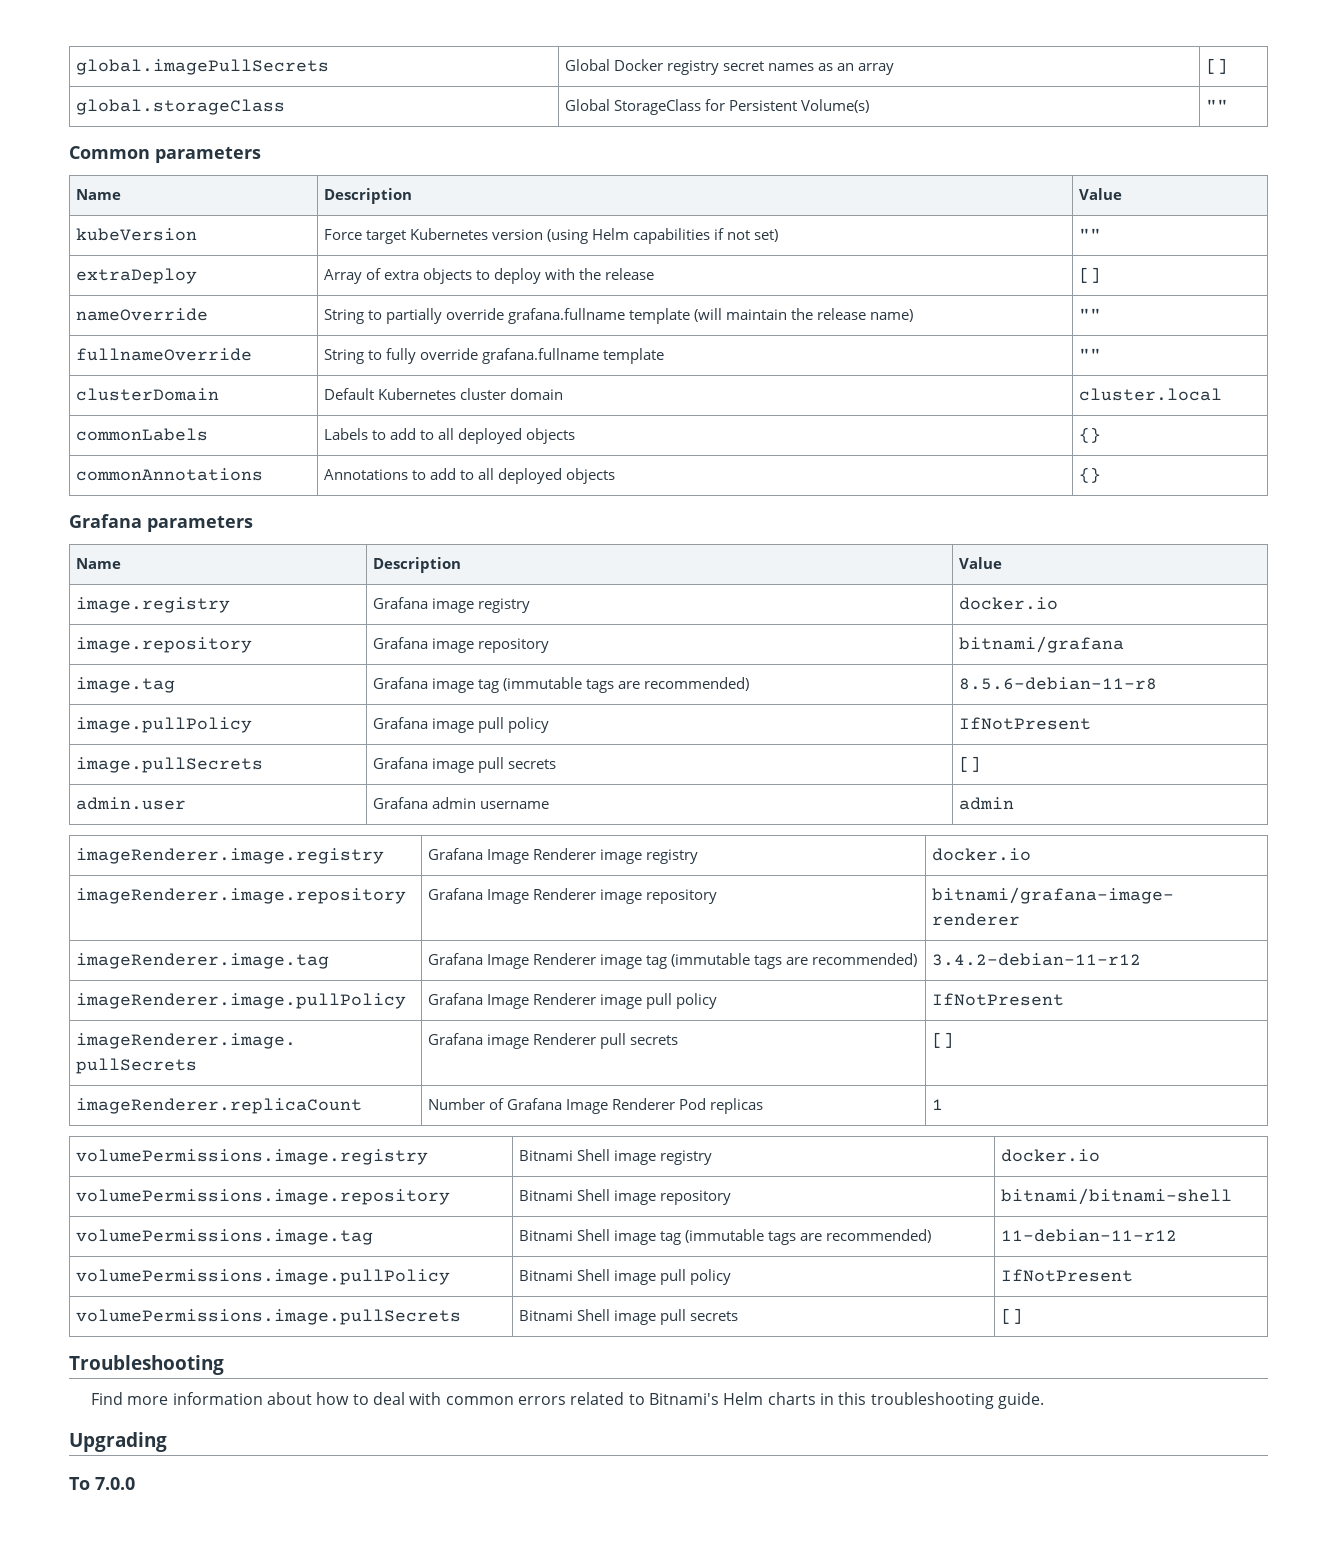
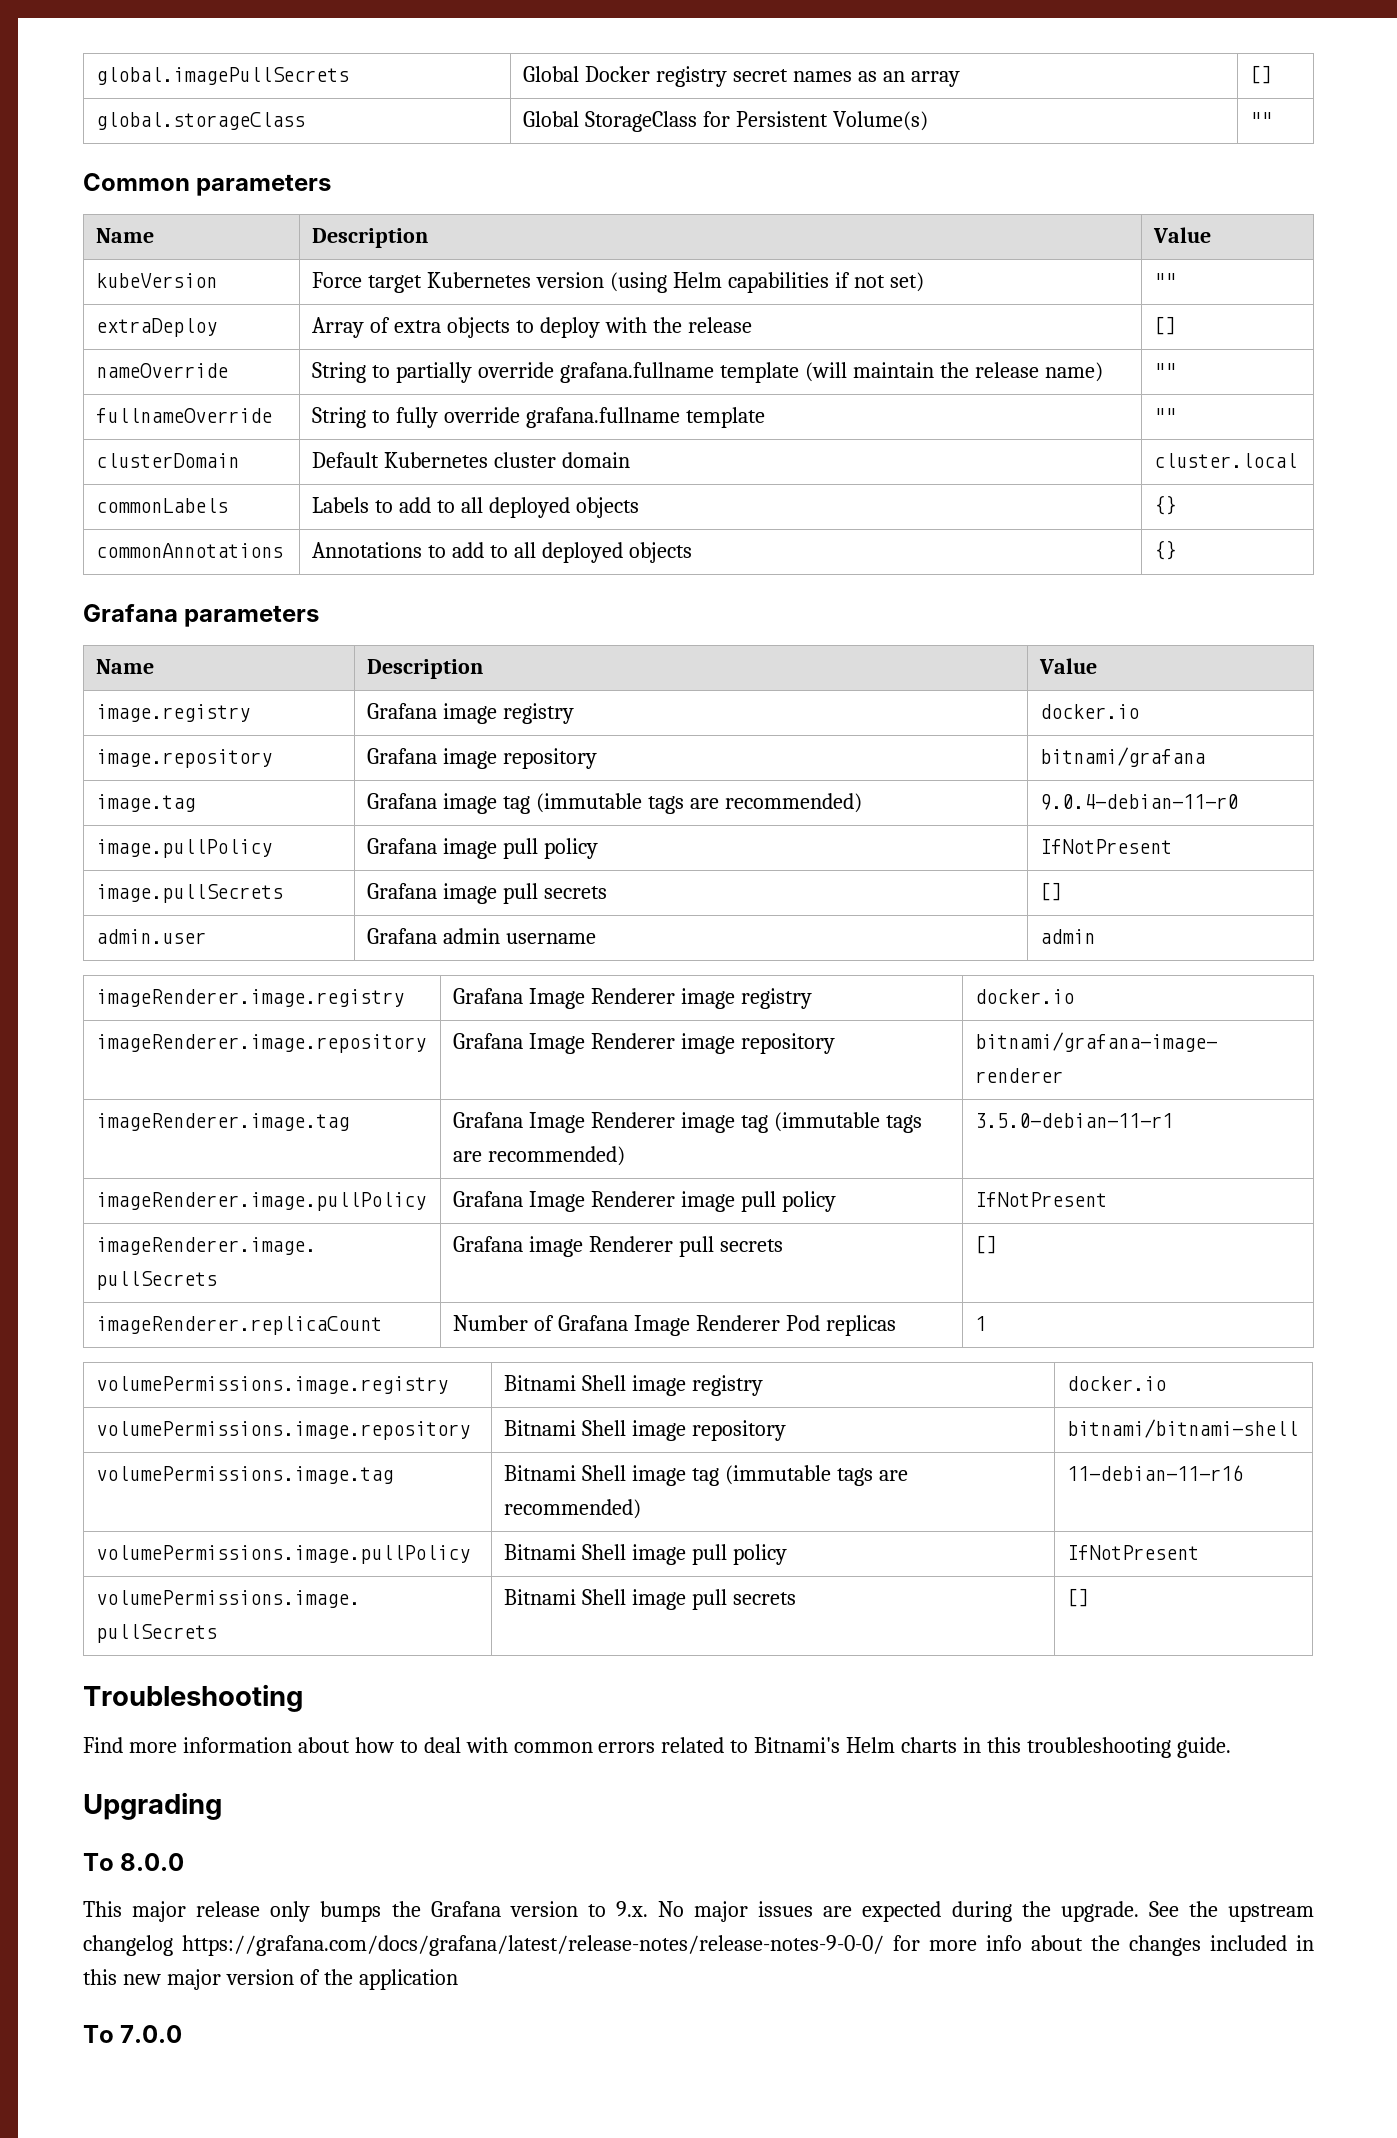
- image.tag | Grafana image tag (immutable tags are recommended) | 8.5.6-debian-11-r8
+ image.tag | Grafana image tag (immutable tags are recommended) | 9.0.4-debian-11-r0
- imageRenderer.image.tag | Grafana Image Renderer image tag (immutable tags are recommended) | 3.4.2-debian-11-r12
+ imageRenderer.image.tag | Grafana Image Renderer image tag (immutable tags are recommended) | 3.5.0-debian-11-r1
- volumePermissions.image.tag | Bitnami Shell image tag (immutable tags are recommended) | 11-debian-11-r12
+ volumePermissions.image.tag | Bitnami Shell image tag (immutable tags are recommended) | 11-debian-11-r16
+ To 8.0.0
+ This major release only bumps the Grafana version to 9.x. No major issues are expected during the upgrade. See the upstream changelog https://grafana.com/docs/grafana/latest/release-notes/release-notes-9-0-0/ for more info about the changes included in this new major version of the application

